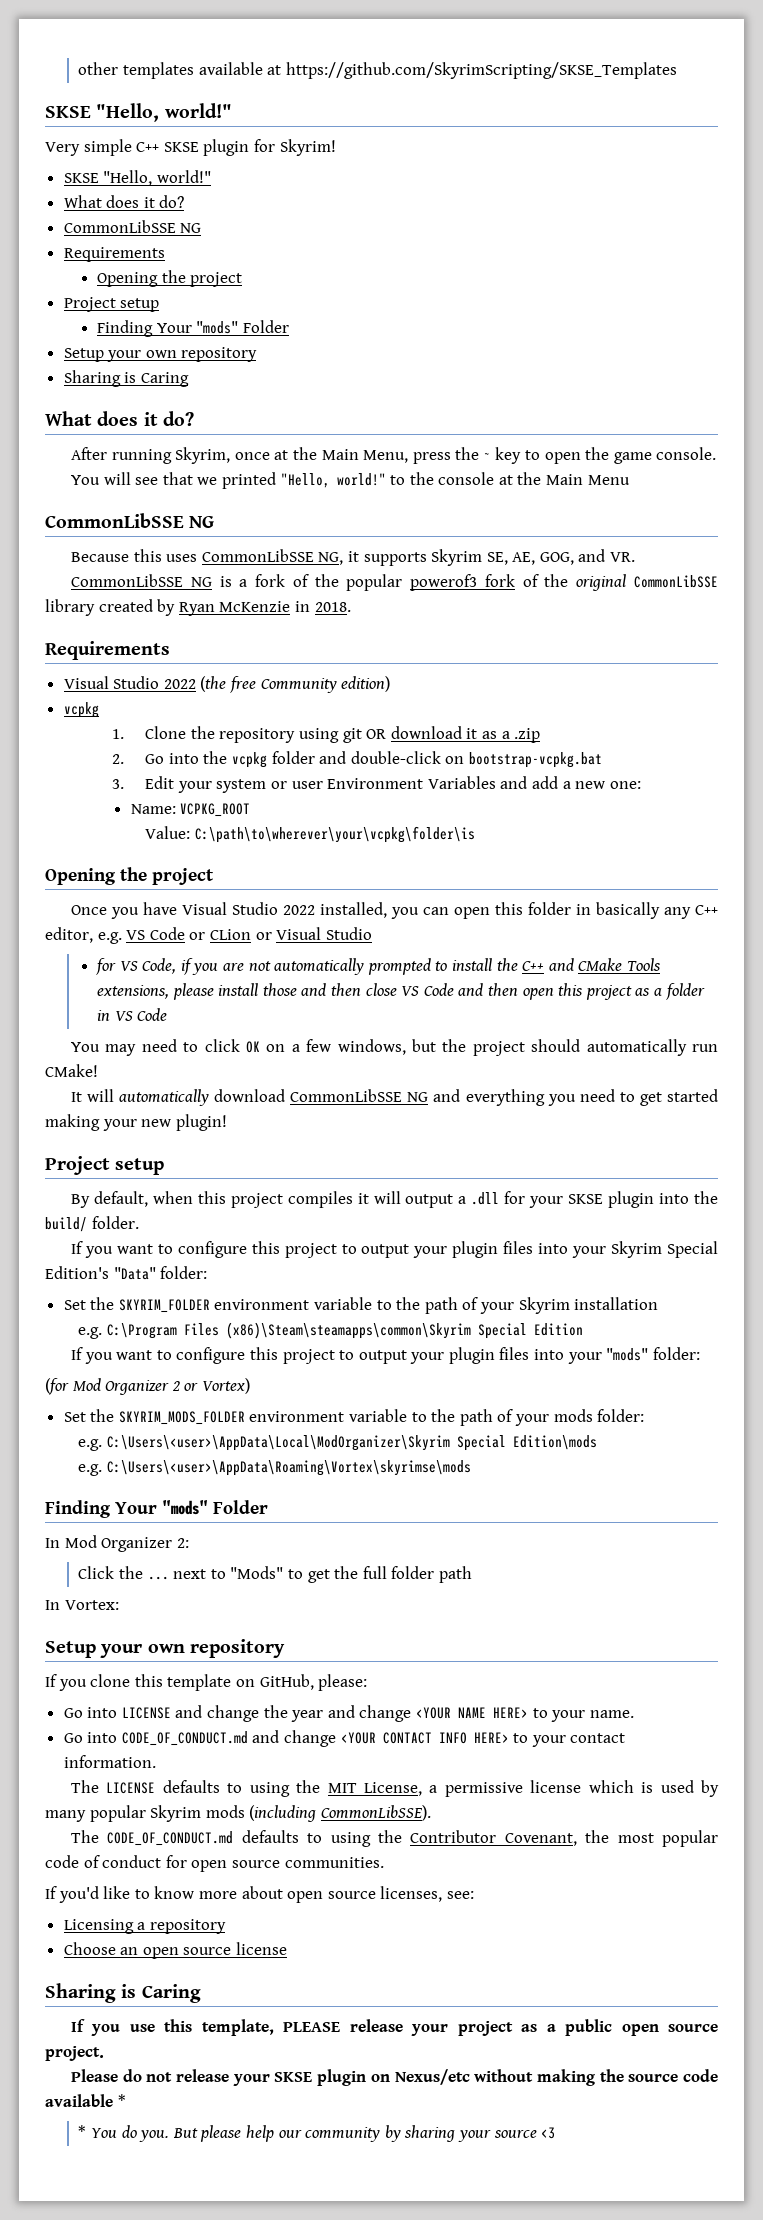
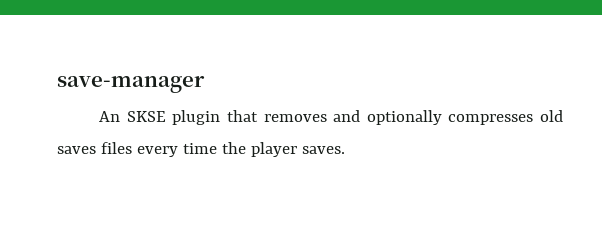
- other templates available at https://github.com/SkyrimScripting/SKSE_Templates
- SKSE "Hello, world!"
- Very simple C++ SKSE plugin for Skyrim!
- SKSE "Hello, world!"
- What does it do?
- CommonLibSSE NG
- Requirements
- Opening the project
- Project setup
- Finding Your "mods" Folder
- Setup your own repository
- Sharing is Caring
- What does it do?
- After running Skyrim, once at the Main Menu, press the ~ key to open the game console.
- You will see that we printed "Hello, world!" to the console at the Main Menu
- CommonLibSSE NG
- Because this uses CommonLibSSE NG, it supports Skyrim SE, AE, GOG, and VR.
- CommonLibSSE NG is a fork of the popular powerof3 fork of the original CommonLibSSE library created by Ryan McKenzie in 2018.
- Requirements
- Visual Studio 2022 (the free Community edition)
- vcpkg
- 1. Clone the repository using git OR download it as a .zip
- 2. Go into the vcpkg folder and double-click on bootstrap-vcpkg.bat
- 3. Edit your system or user Environment Variables and add a new one:
- Name: VCPKG_ROOT
- Value: C:\path\to\wherever\your\vcpkg\folder\is
- Opening the project
- Once you have Visual Studio 2022 installed, you can open this folder in basically any C++ editor, e.g. VS Code or CLion or Visual Studio
- for VS Code, if you are not automatically prompted to install the C++ and CMake Tools extensions, please install those and then close VS Code and then open this project as a folder in VS Code
- You may need to click OK on a few windows, but the project should automatically run CMake!
- It will automatically download CommonLibSSE NG and everything you need to get started making your new plugin!
- Project setup
- By default, when this project compiles it will output a .dll for your SKSE plugin into the build/ folder.
- If you want to configure this project to output your plugin files into your Skyrim Special Edition's "Data" folder:
- Set the SKYRIM_FOLDER environment variable to the path of your Skyrim installation
- e.g. C:\Program Files (x86)\Steam\steamapps\common\Skyrim Special Edition
- If you want to configure this project to output your plugin files into your "mods" folder:
- (for Mod Organizer 2 or Vortex)
- Set the SKYRIM_MODS_FOLDER environment variable to the path of your mods folder:
- e.g. C:\Users\<user>\AppData\Local\ModOrganizer\Skyrim Special Edition\mods
- e.g. C:\Users\<user>\AppData\Roaming\Vortex\skyrimse\mods
- Finding Your "mods" Folder
- In Mod Organizer 2:
- Click the ... next to "Mods" to get the full folder path
- In Vortex:
- Setup your own repository
- If you clone this template on GitHub, please:
- Go into LICENSE and change the year and change <YOUR NAME HERE> to your name.
- Go into CODE_OF_CONDUCT.md and change <YOUR CONTACT INFO HERE> to your contact information.
- The LICENSE defaults to using the MIT License, a permissive license which is used by many popular Skyrim mods (including CommonLibSSE).
- The CODE_OF_CONDUCT.md defaults to using the Contributor Covenant, the most popular code of conduct for open source communities.
- If you'd like to know more about open source licenses, see:
- Licensing a repository
- Choose an open source license
- Sharing is Caring
- If you use this template, PLEASE release your project as a public open source project.
- Please do not release your SKSE plugin on Nexus/etc without making the source code available *
- * You do you. But please help our community by sharing your source <3
+ save-manager
+ An SKSE plugin that removes and optionally compresses old saves files every time the player saves.

